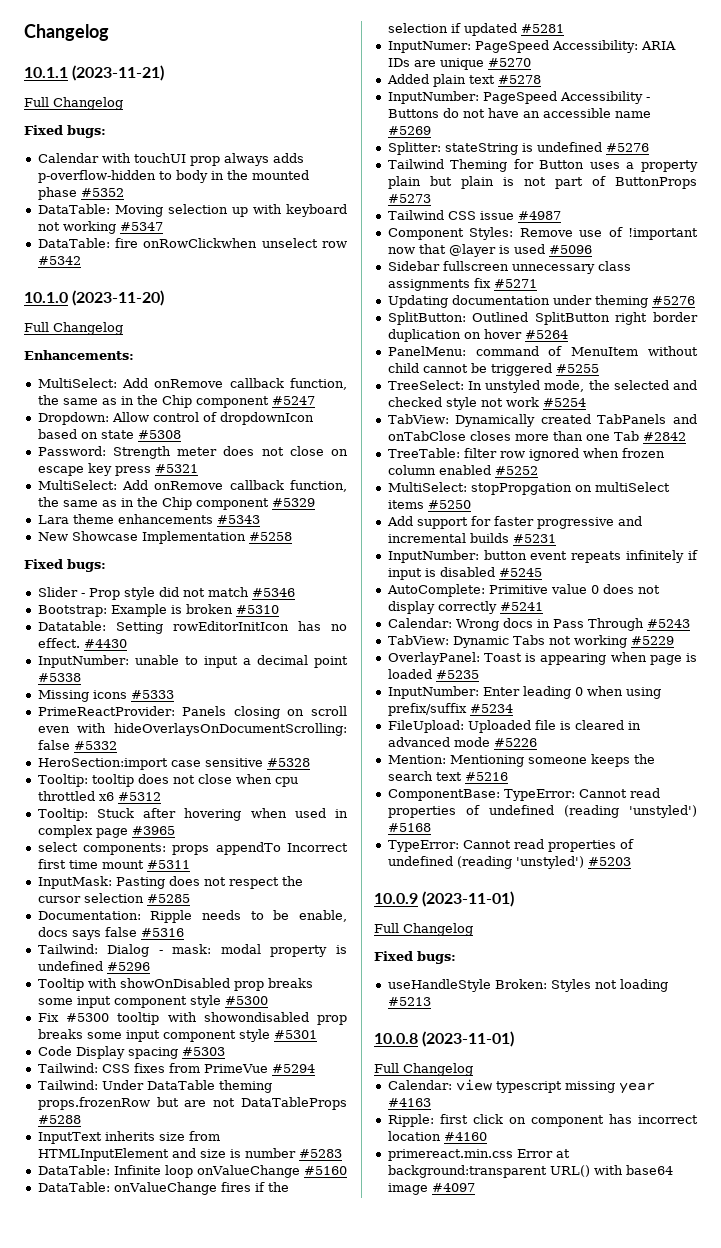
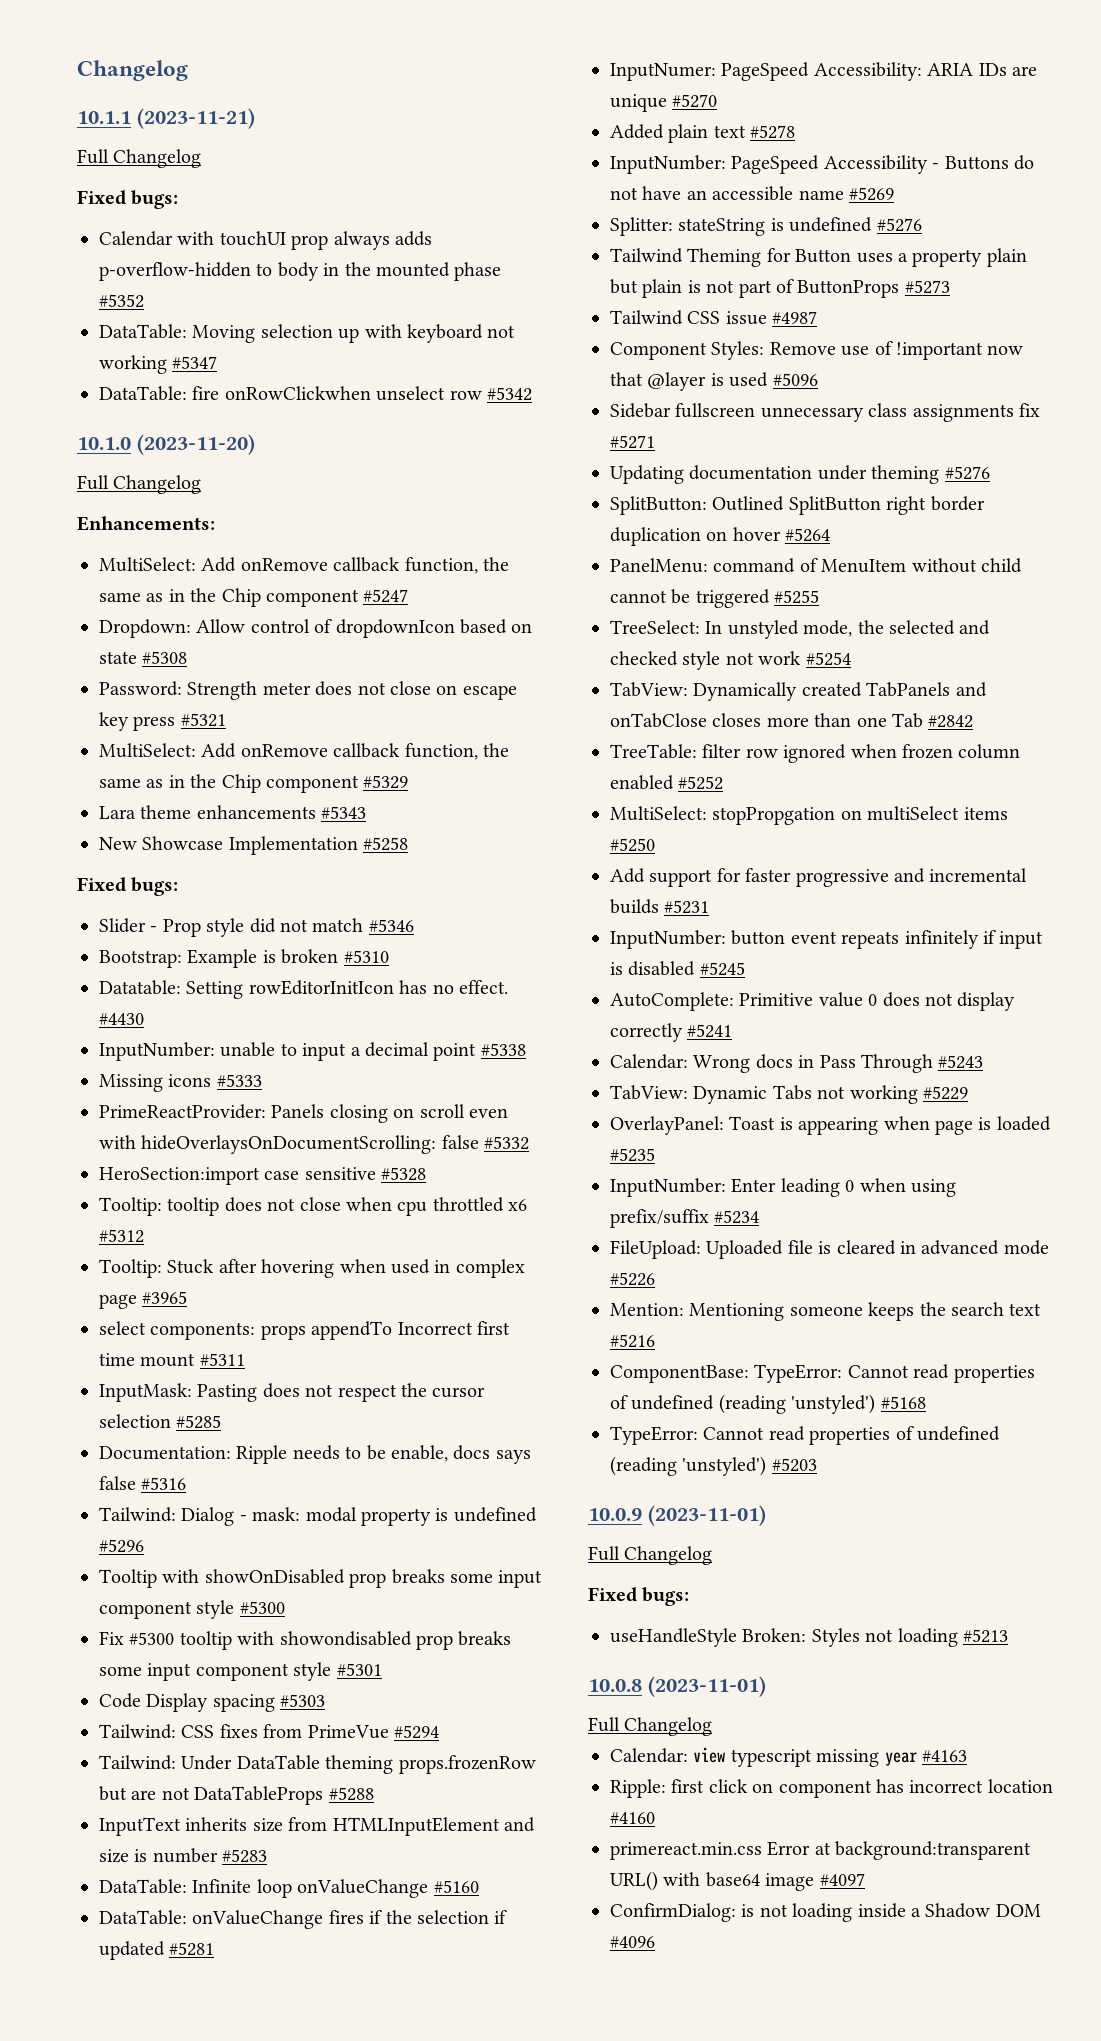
+ ConfirmDialog: is not loading inside a Shadow DOM #4096

